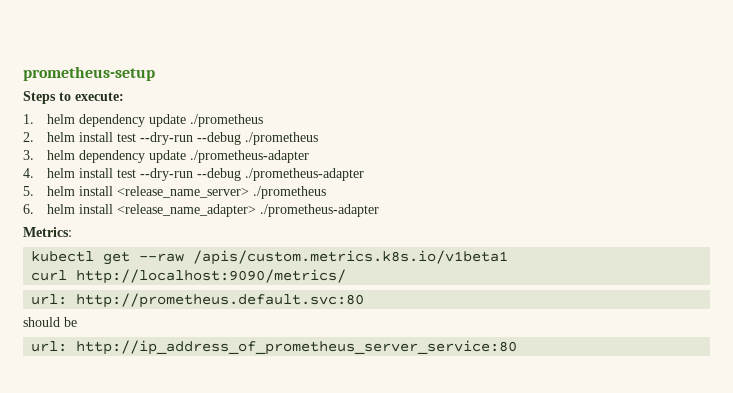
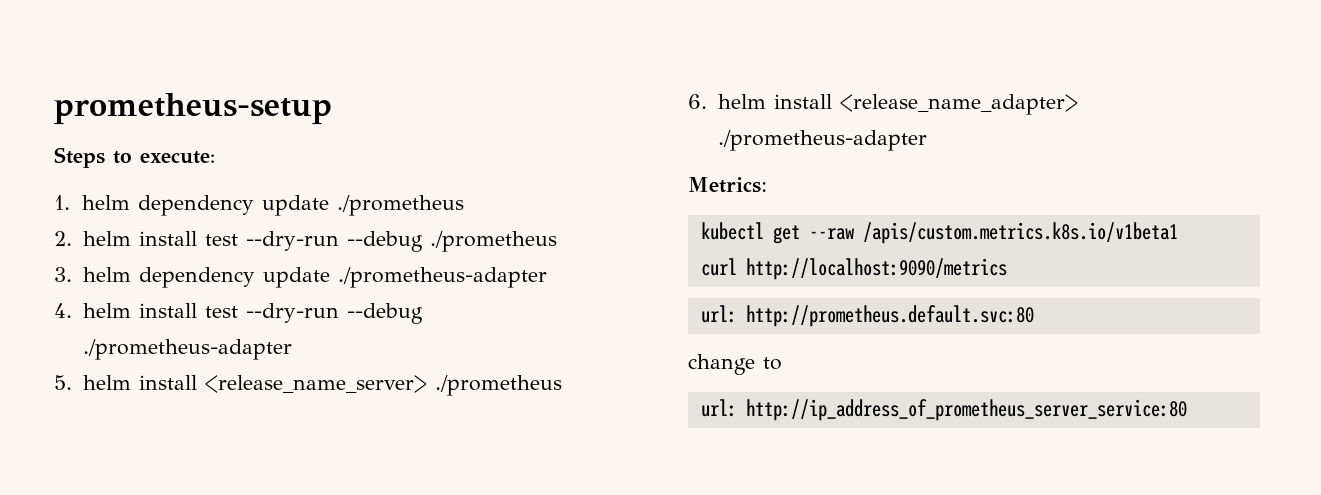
- curl http://localhost:9090/metrics/
+ curl http://localhost:9090/metrics
- should be
+ change to

